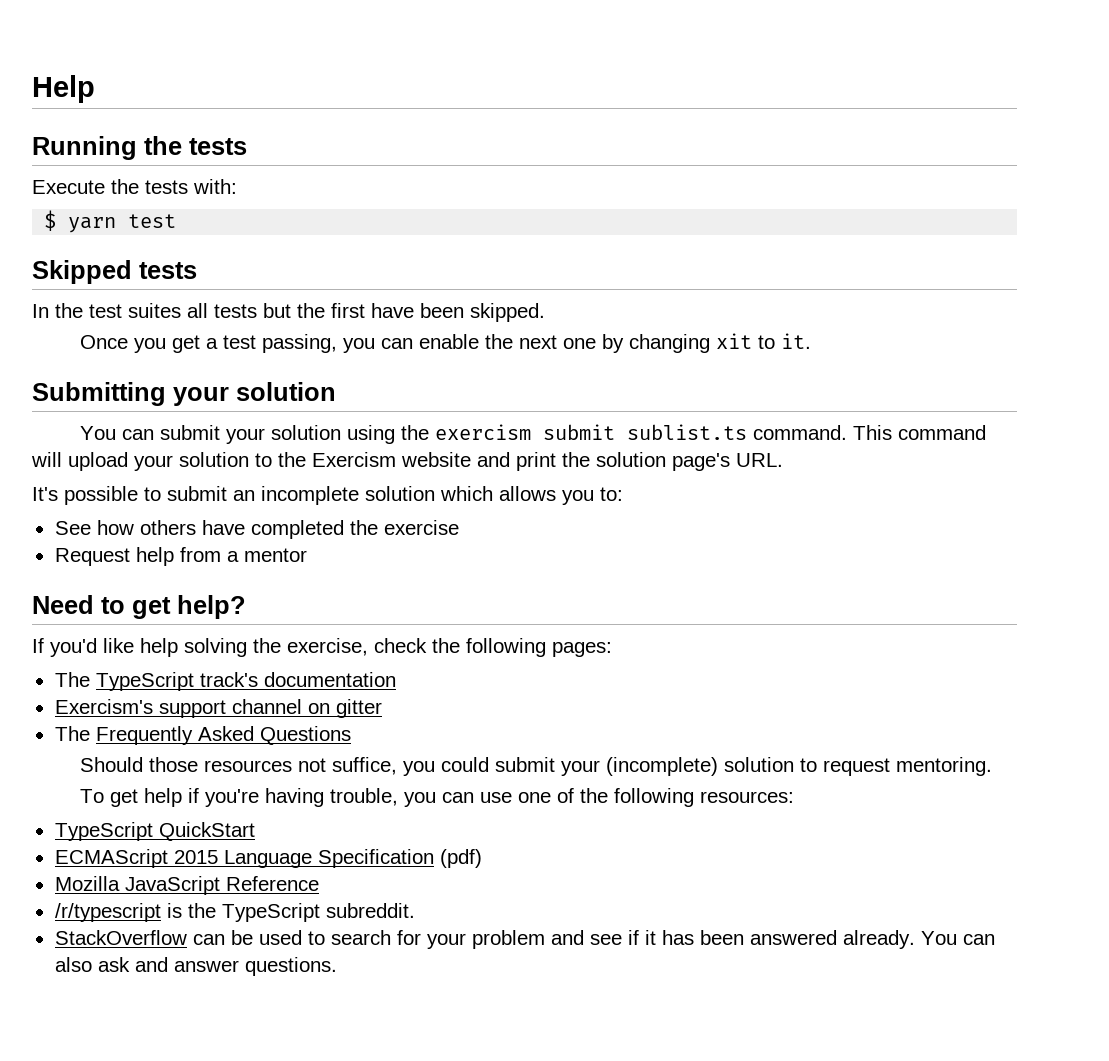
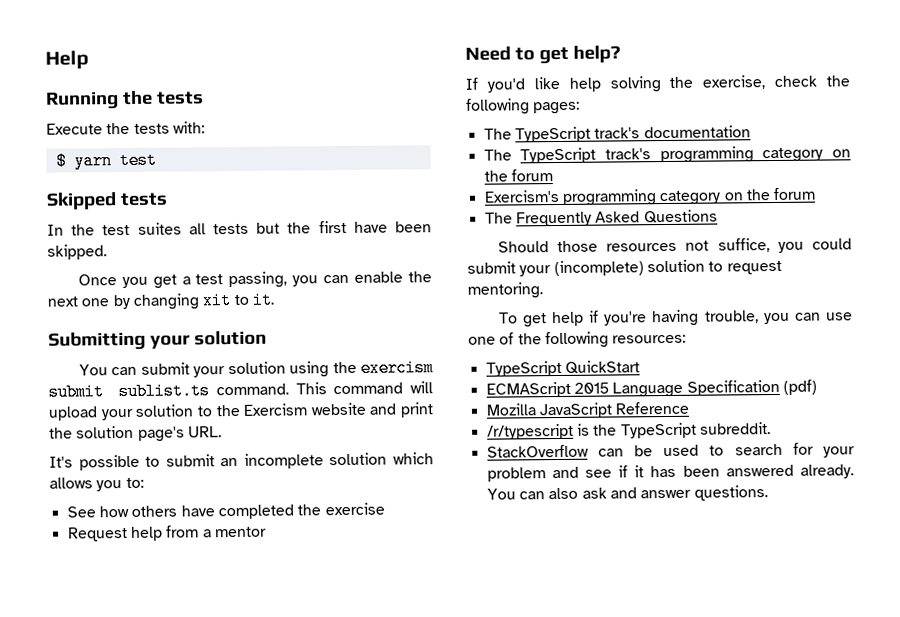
- Exercism's support channel on gitter
+ The TypeScript track's programming category on the forum
+ Exercism's programming category on the forum

